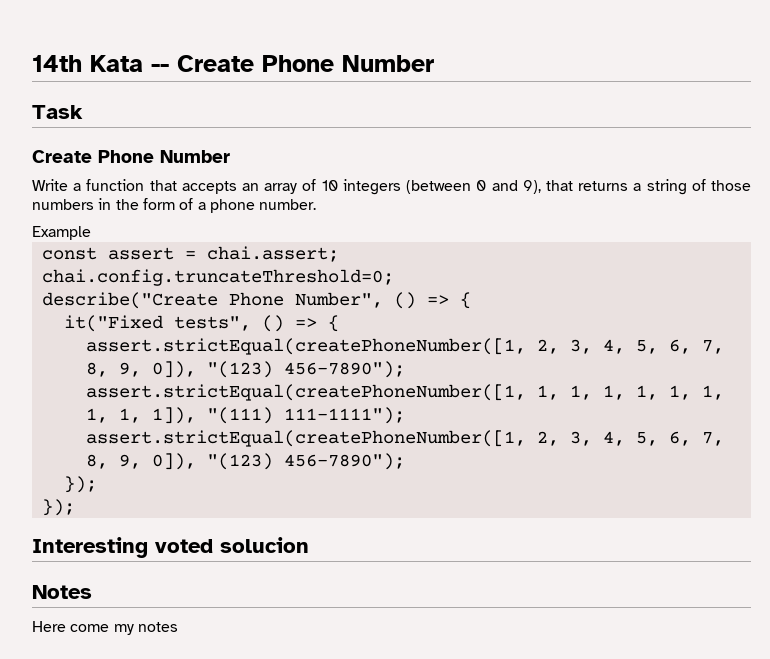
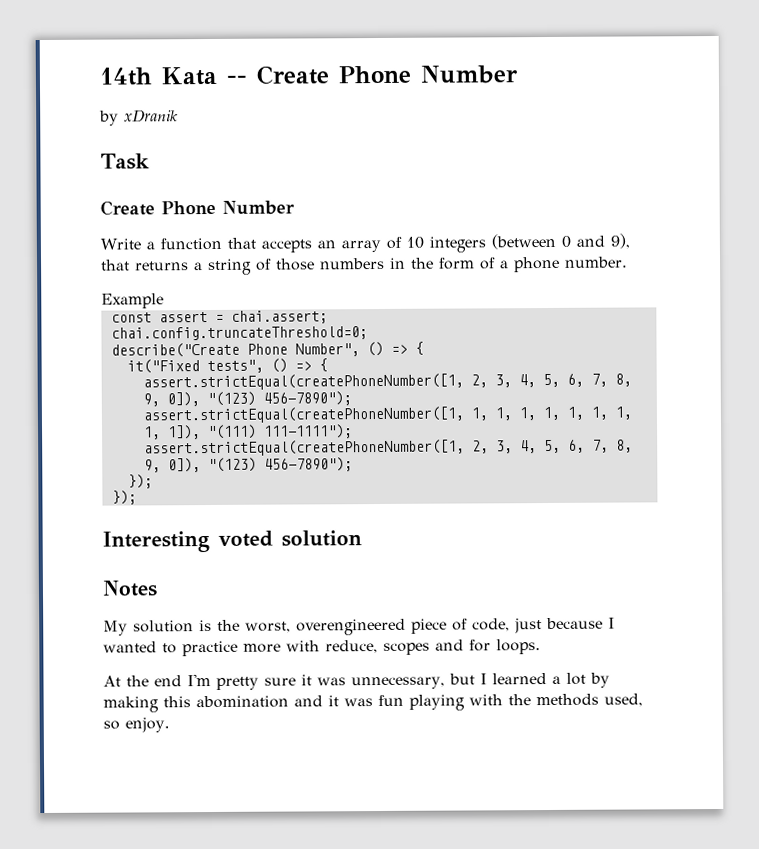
+ by xDranik
- Interesting voted solucion
+ Interesting voted solution
- Here come my notes
+ My solution is the worst, overengineered piece of code, just because I wanted to practice more with reduce, scopes and for loops.
+ At the end I'm pretty sure it was unnecessary, but I learned a lot by making this abomination and it was fun playing with the methods used, so enjoy.

